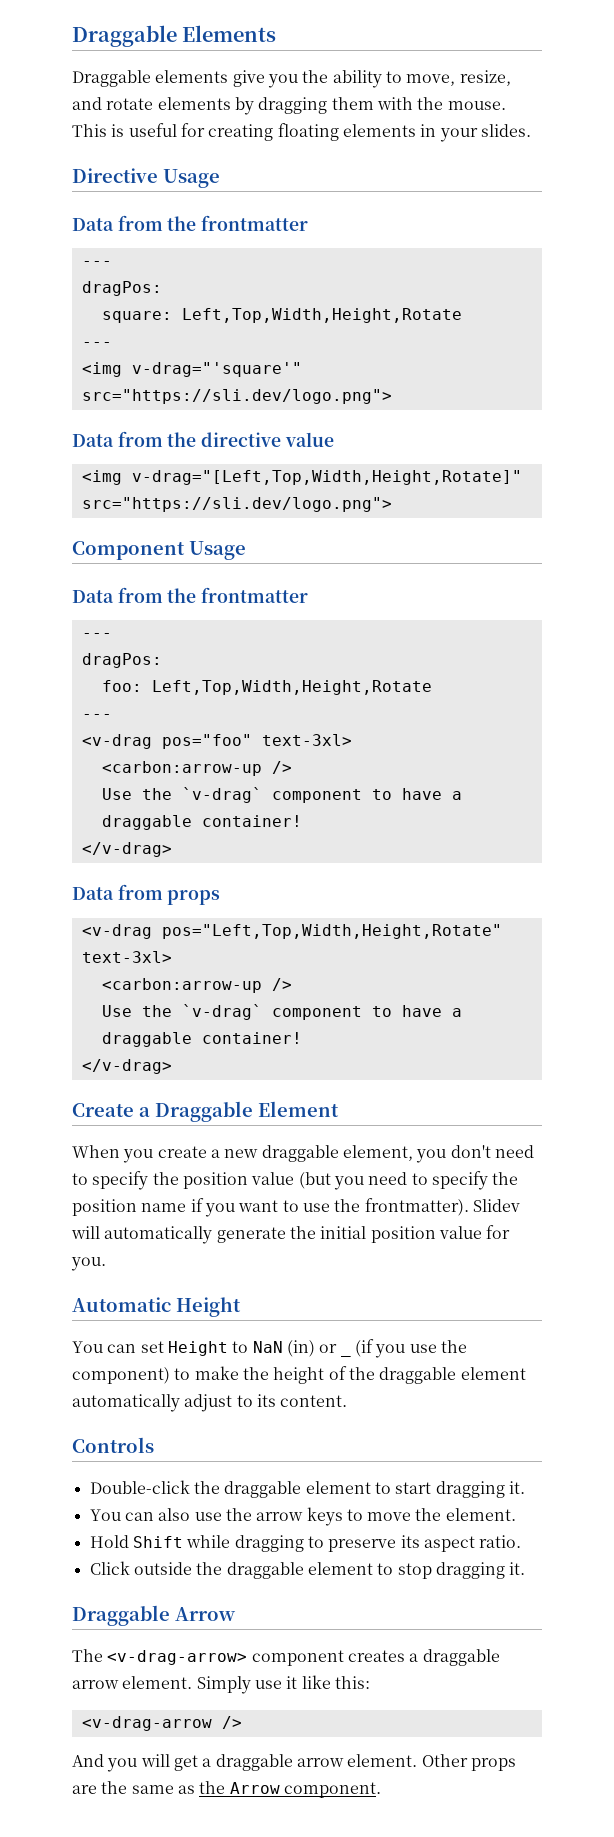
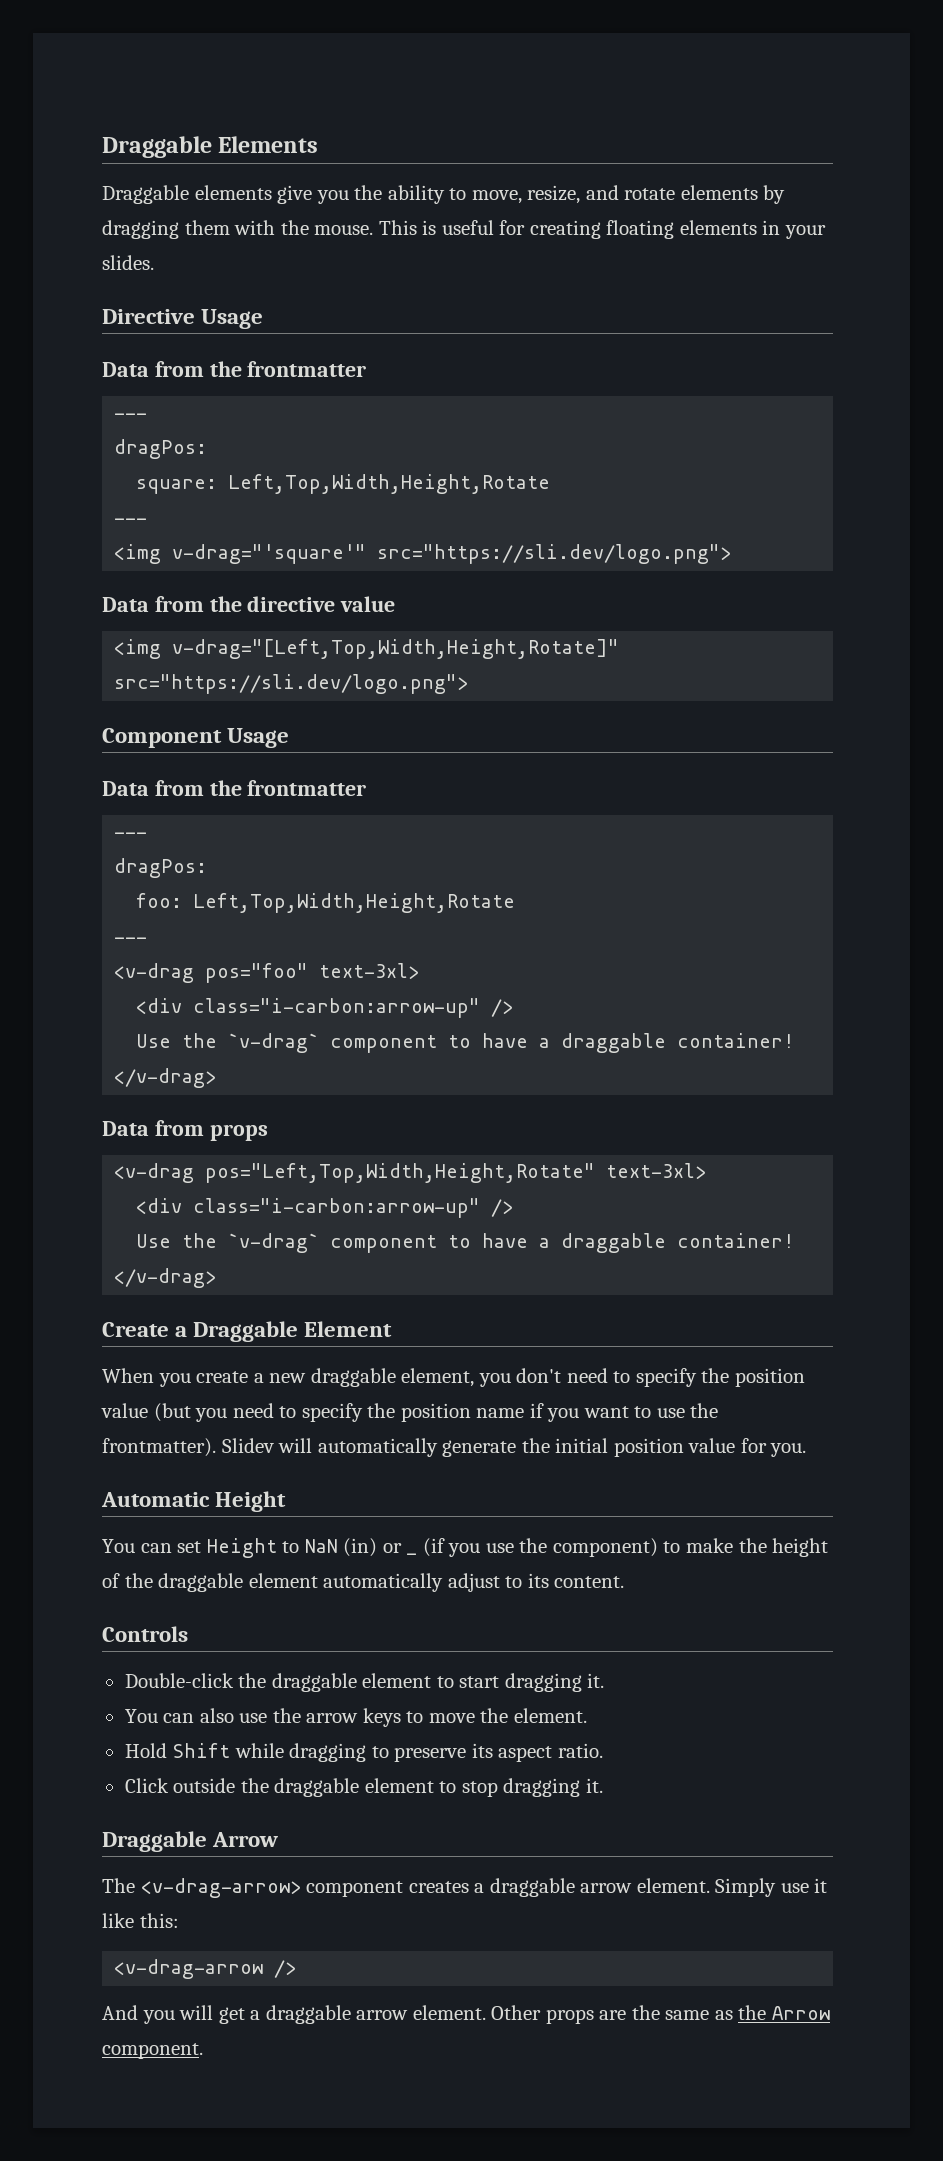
  <v-drag pos="foo" text-3xl>
- <carbon:arrow-up />
+ <div class="i-carbon:arrow-up" />
  <v-drag pos="Left,Top,Width,Height,Rotate" text-3xl>
- <carbon:arrow-up />
+ <div class="i-carbon:arrow-up" />

